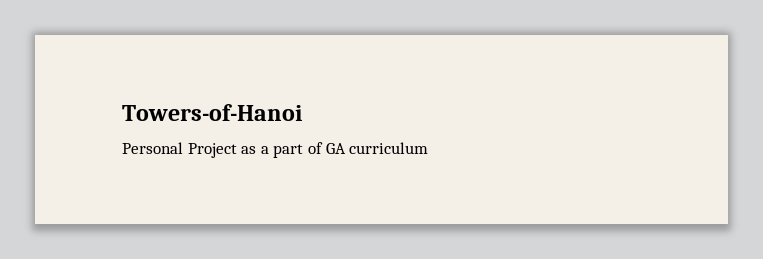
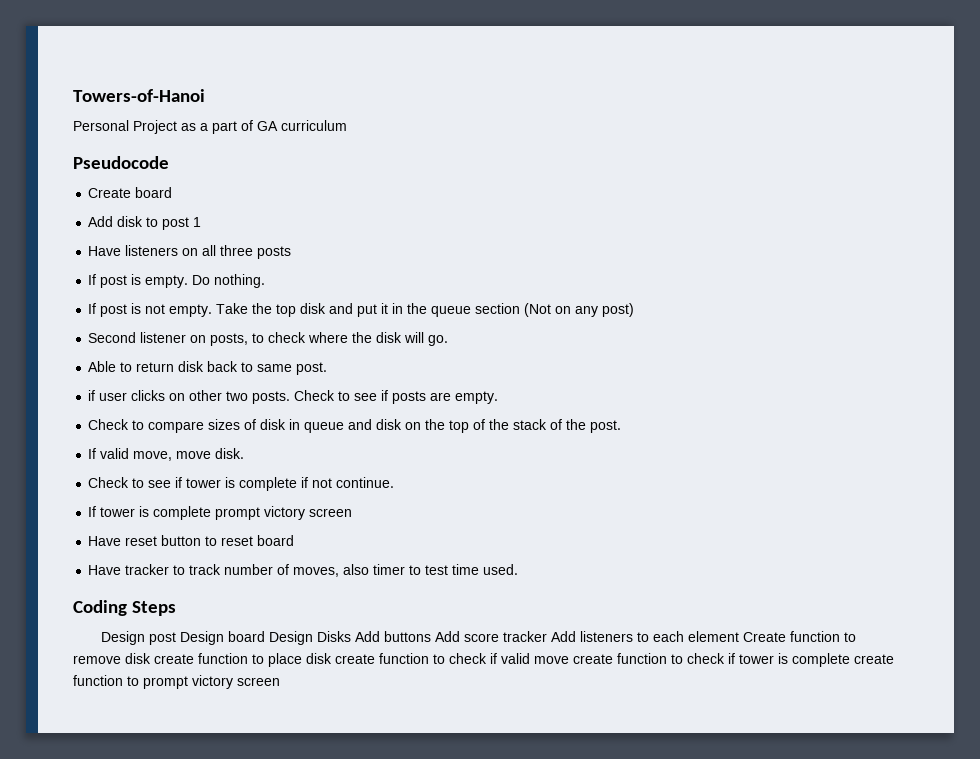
+ Pseudocode
+ Create board
+ Add disk to post 1
+ Have listeners on all three posts
+ If post is empty. Do nothing.
+ If post is not empty. Take the top disk and put it in the queue section (Not on any post)
+ Second listener on posts, to check where the disk will go.
+ Able to return disk back to same post.
+ if user clicks on other two posts. Check to see if posts are empty.
+ Check to compare sizes of disk in queue and disk on the top of the stack of the post.
+ If valid move, move disk.
+ Check to see if tower is complete if not continue.
+ If tower is complete prompt victory screen
+ Have reset button to reset board
+ Have tracker to track number of moves, also timer to test time used.
+ Coding Steps
+ Design post Design board Design Disks Add buttons Add score tracker Add listeners to each element Create function to remove disk create function to place disk create function to check if valid move create function to check if tower is complete create function to prompt victory screen

